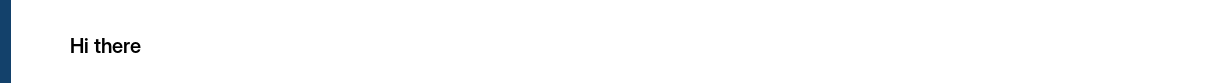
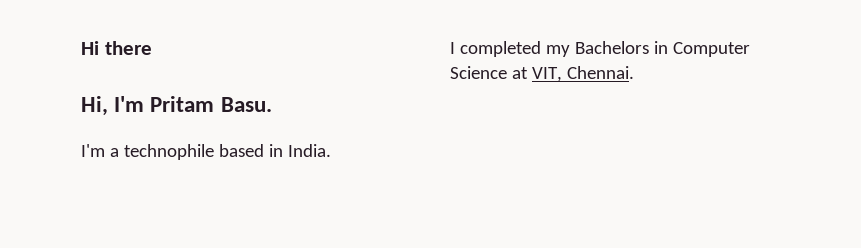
+ Hi, I'm Pritam Basu.
+ I'm a technophile based in India.
+ I completed my Bachelors in Computer Science at VIT, Chennai.

